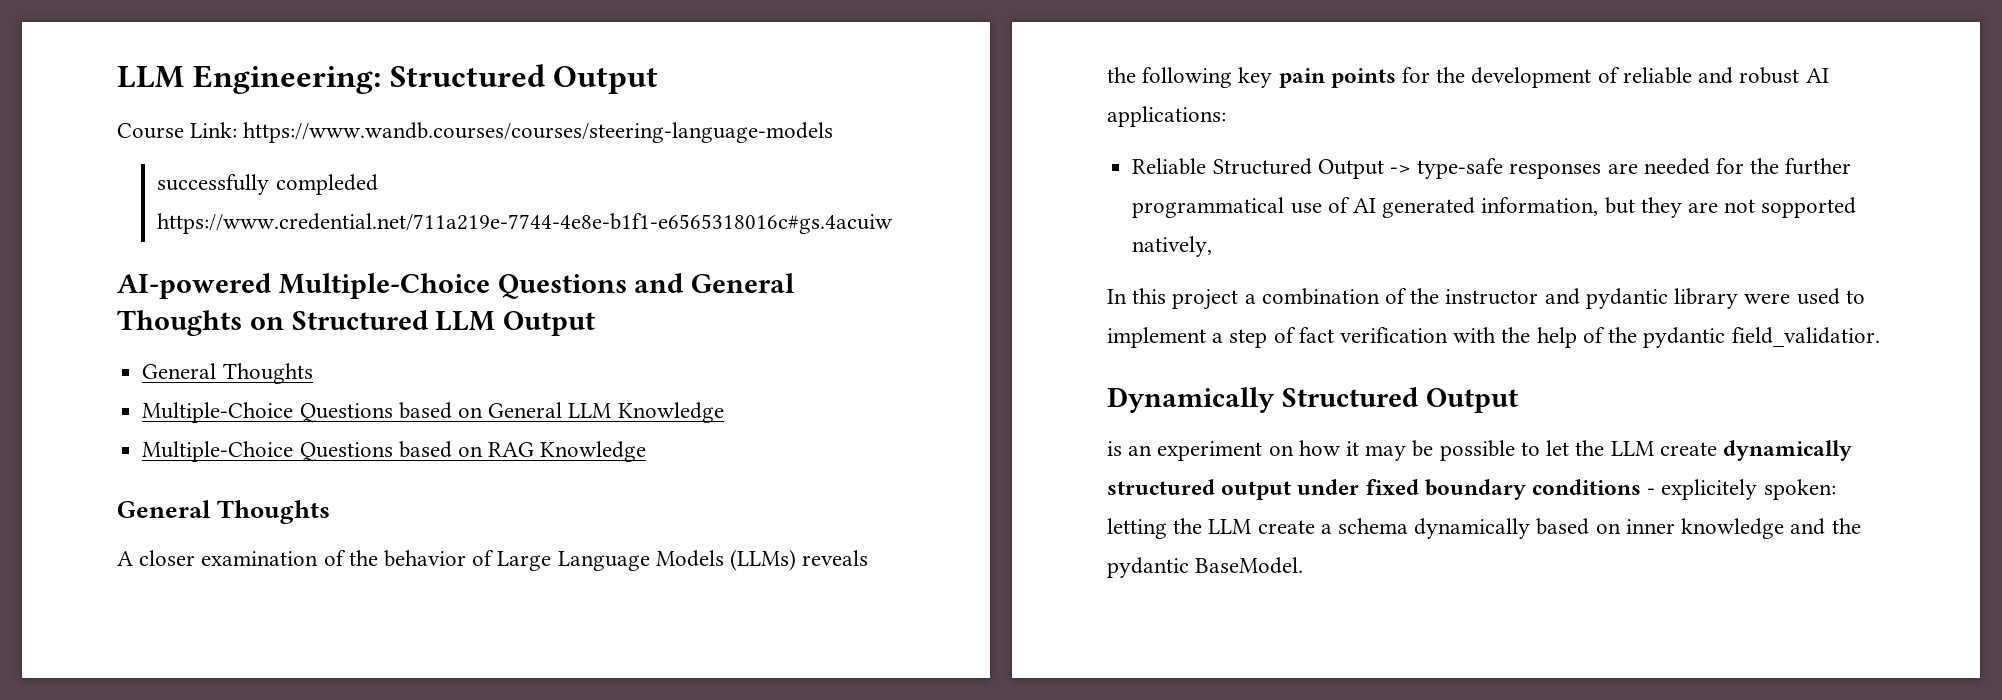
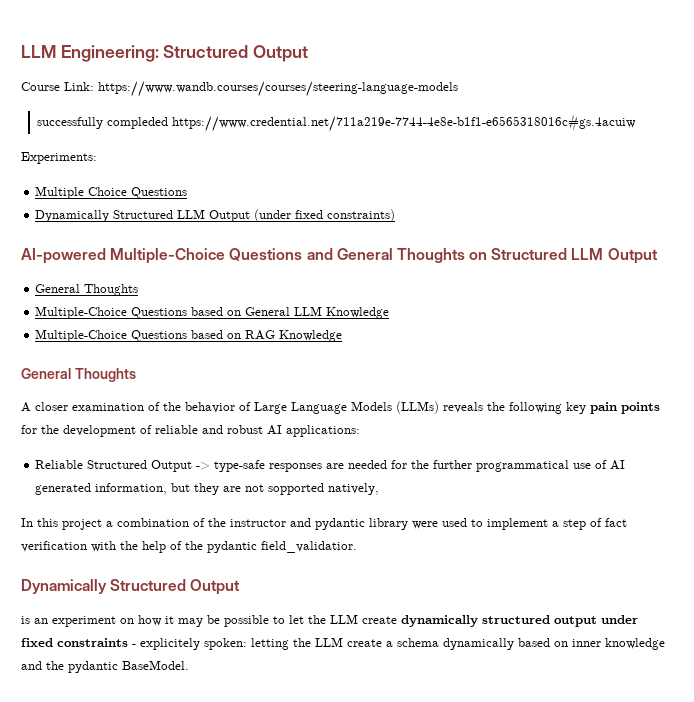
+ Experiments:
+ Multiple Choice Questions
+ Dynamically Structured LLM Output (under fixed constraints)
- is an experiment on how it may be possible to let the LLM create dynamically structured output under fixed boundary conditions - explicitely spoken: letting the LLM create a schema dynamically based on inner knowledge and the pydantic BaseModel.
+ is an experiment on how it may be possible to let the LLM create dynamically structured output under fixed constraints - explicitely spoken: letting the LLM create a schema dynamically based on inner knowledge and the pydantic BaseModel.

